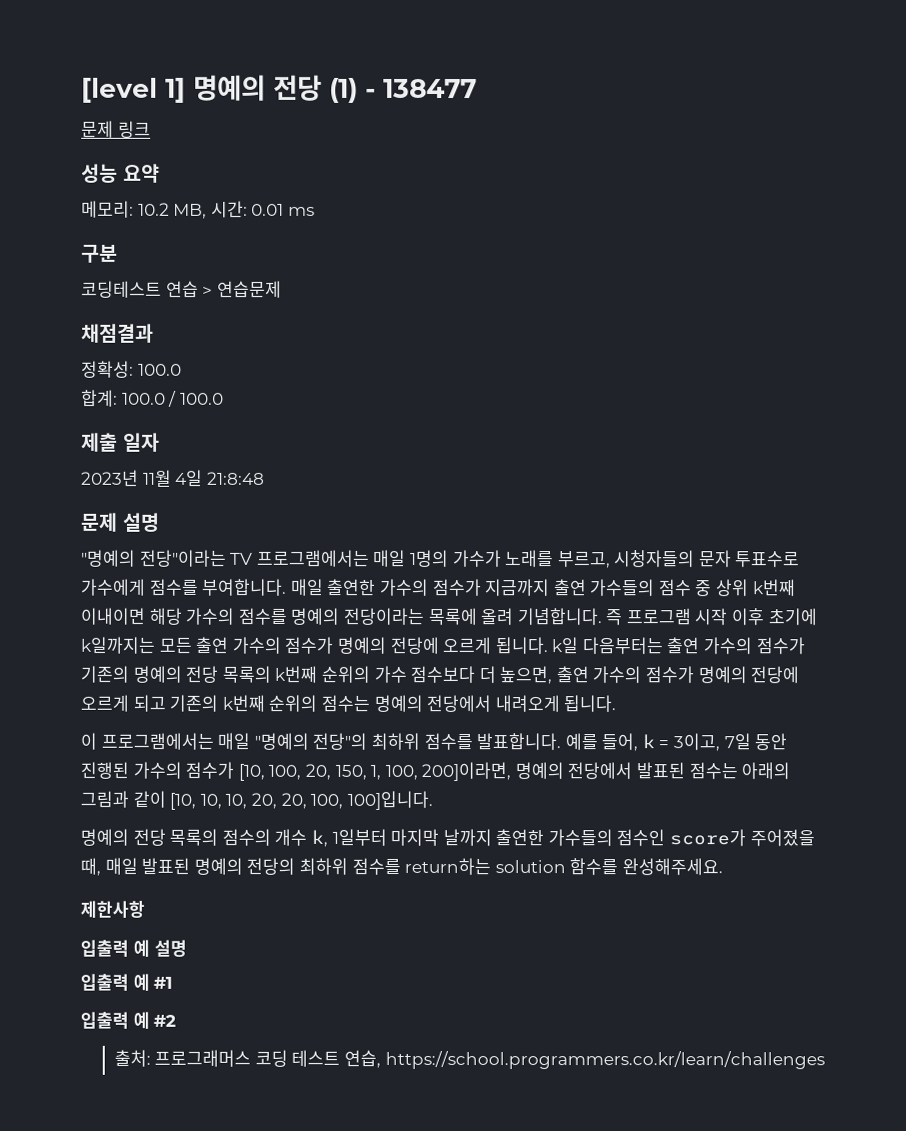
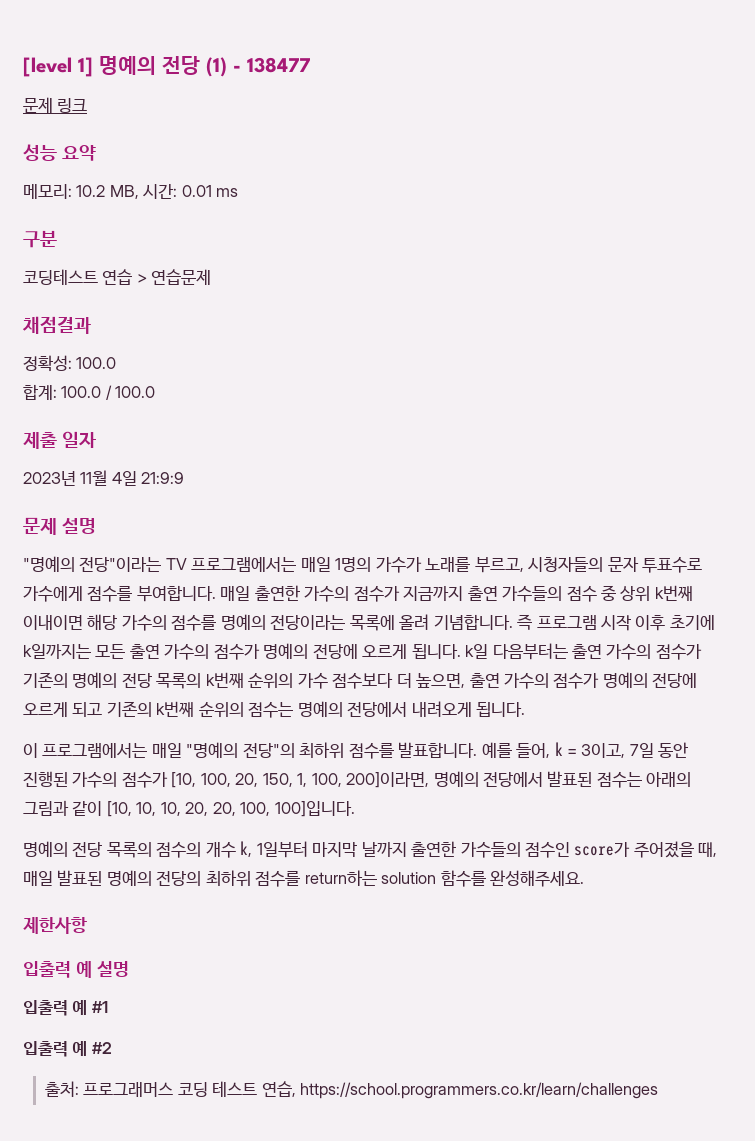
- 2023년 11월 4일 21:8:48
+ 2023년 11월 4일 21:9:9

